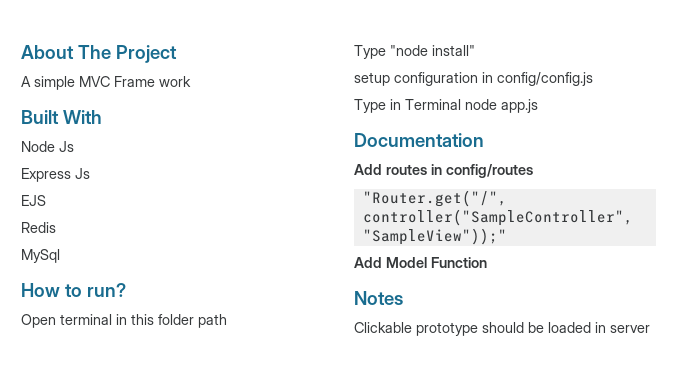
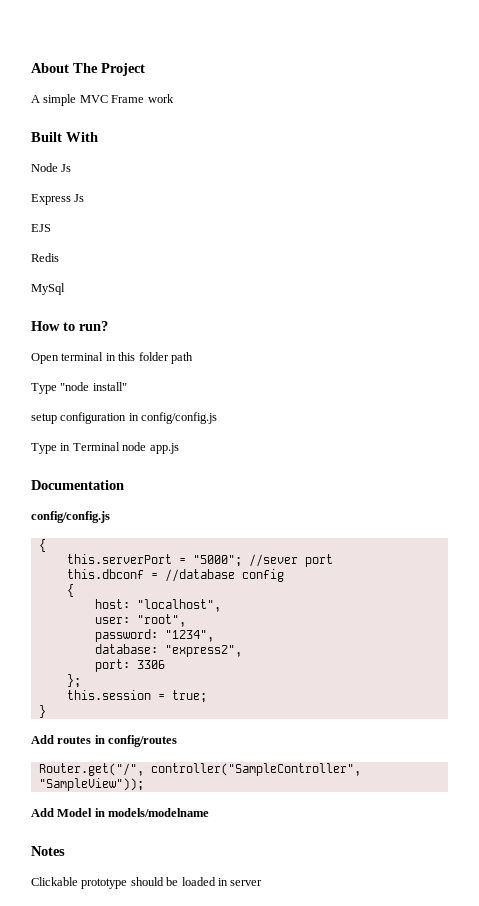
  Documentation
+ config/config.js
+ {
+ this.serverPort = "5000"; //sever port
+ this.dbconf = //database config
+ {
+ host: "localhost",
+ user: "root",
+ password: "1234",
+ database: "express2",
+ port: 3306
+ };
+ this.session = true;
+ }
- "Router.get("/", controller("SampleController", "SampleView"));"
+ Router.get("/", controller("SampleController", "SampleView"));
- Add Model Function
+ Add Model in models/modelname

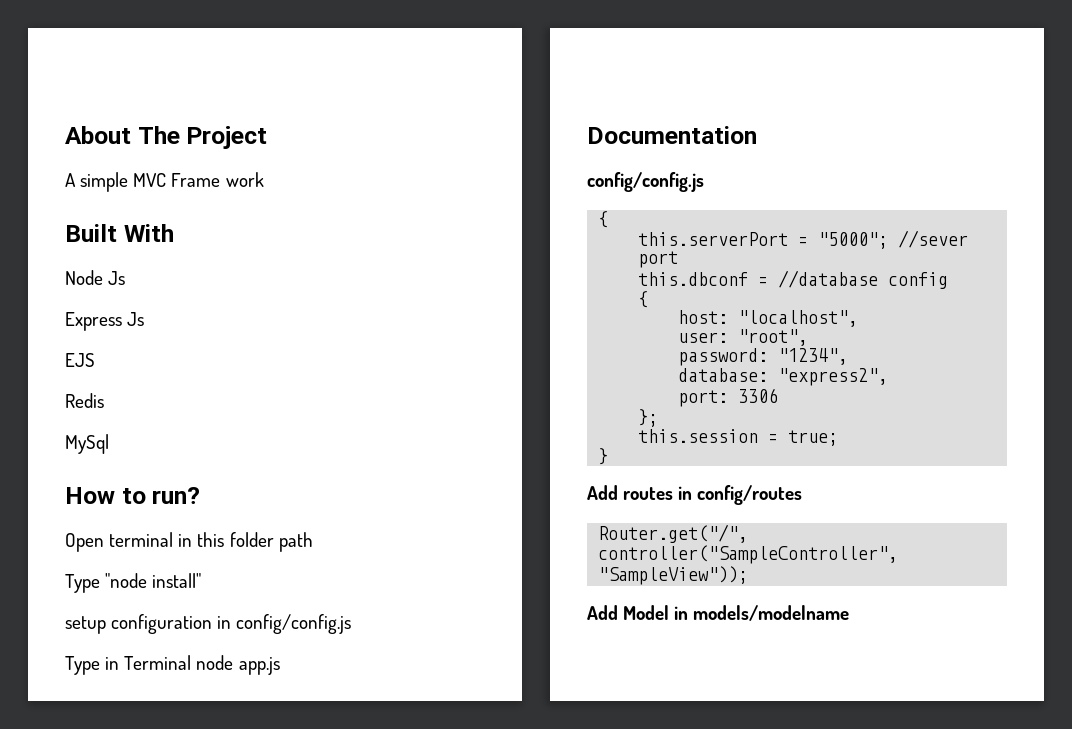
- Notes
- Clickable prototype should be loaded in server

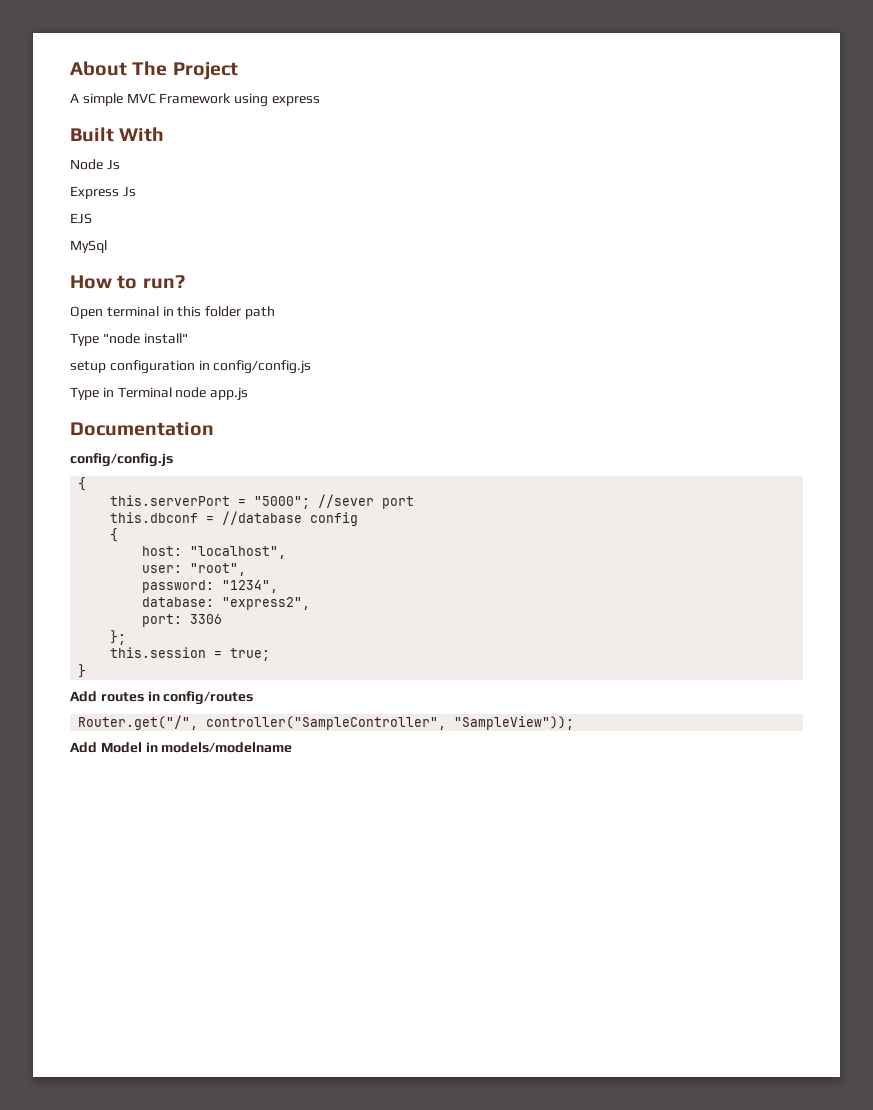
- A simple MVC Frame work
+ A simple MVC Framework using express
- Redis

